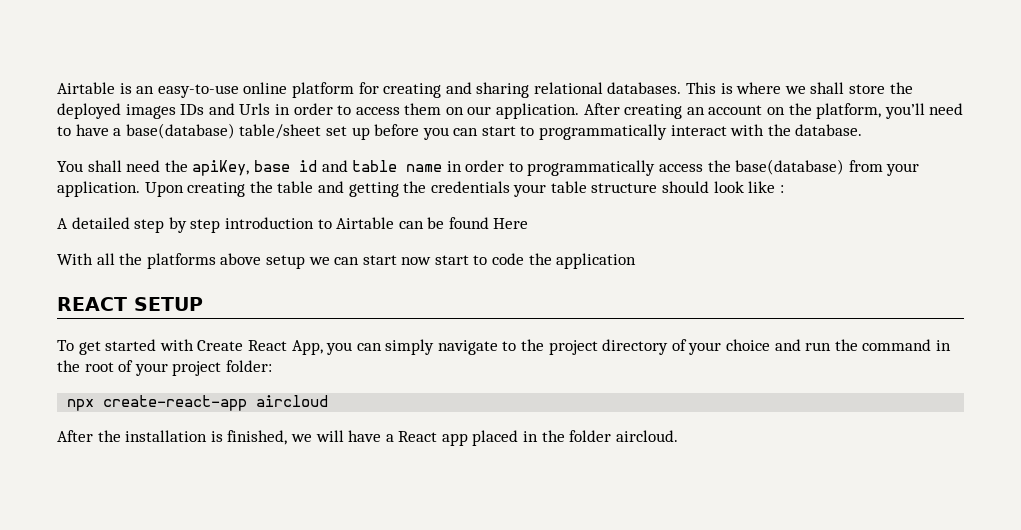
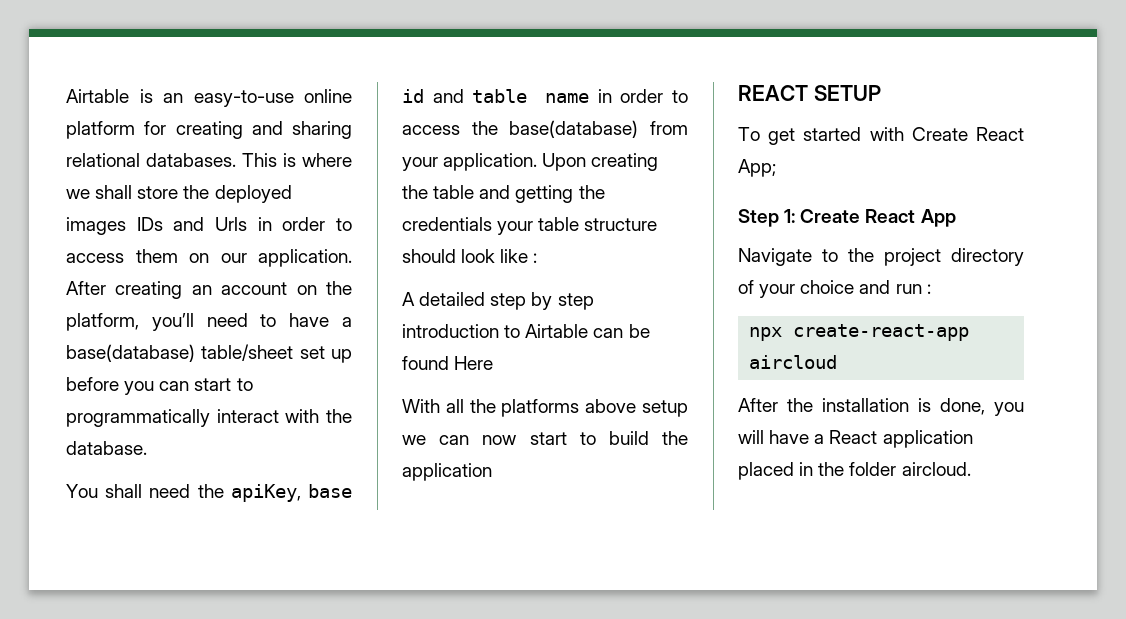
- You shall need the apiKey, base id and table name in order to programmatically access the base(database) from your application.
+ You shall need the apiKey, base id and table name in order to access the base(database) from your application.
- With all the platforms above setup we can start now start to code the application
+ With all the platforms above setup we can now start to build the application
- To get started with Create React App, you can simply navigate to the project directory of your choice and run the command in the root of your project folder:
+ To get started with Create React App;
+ Step 1: Create React App
+ Navigate to the project directory of your choice and run :
- After the installation is finished, we will have a React app placed in the folder aircloud.
+ After the installation is done, you will have a React application placed in the folder aircloud.

